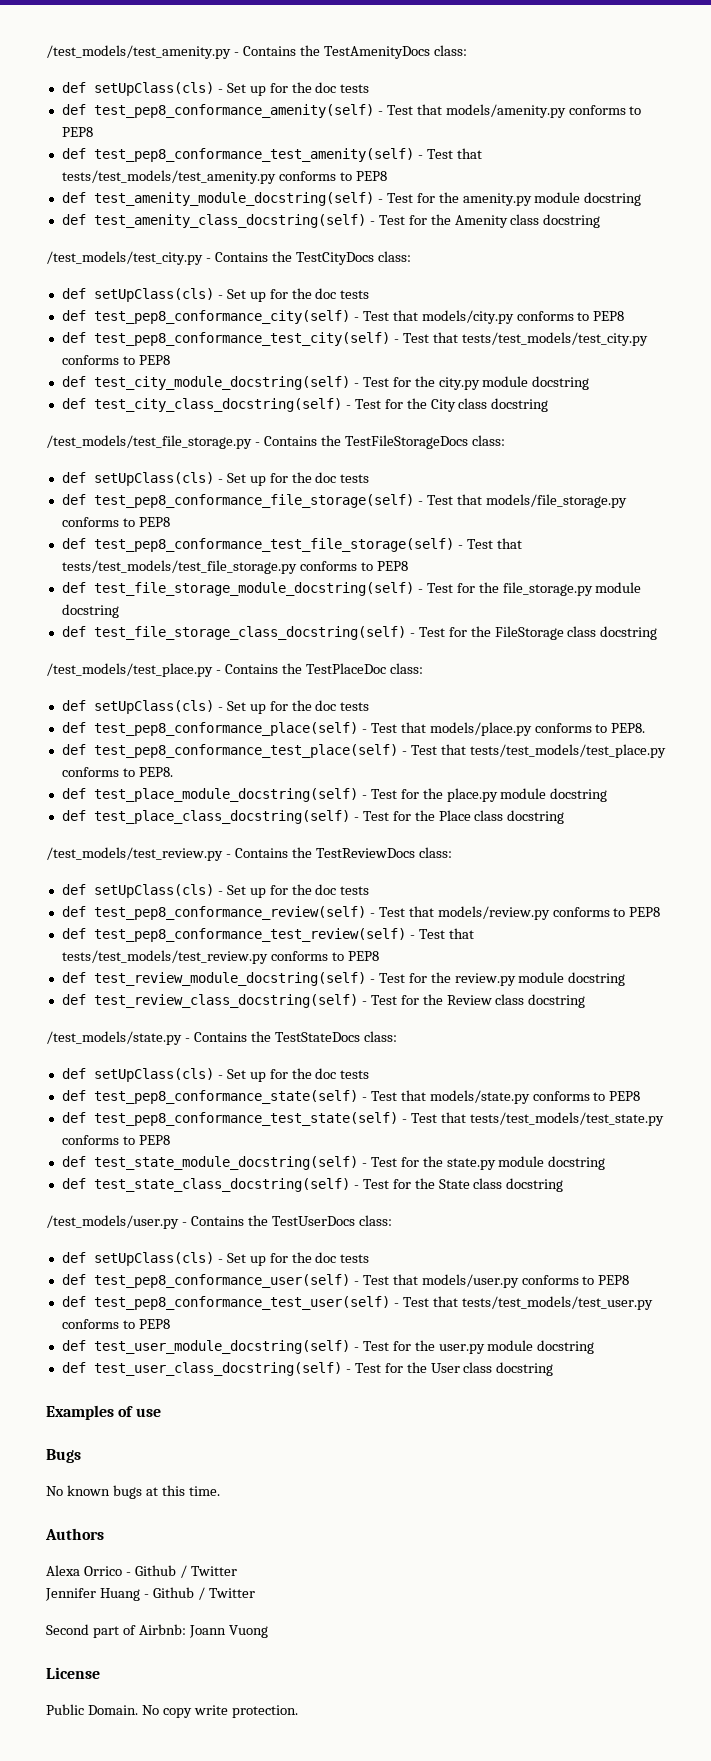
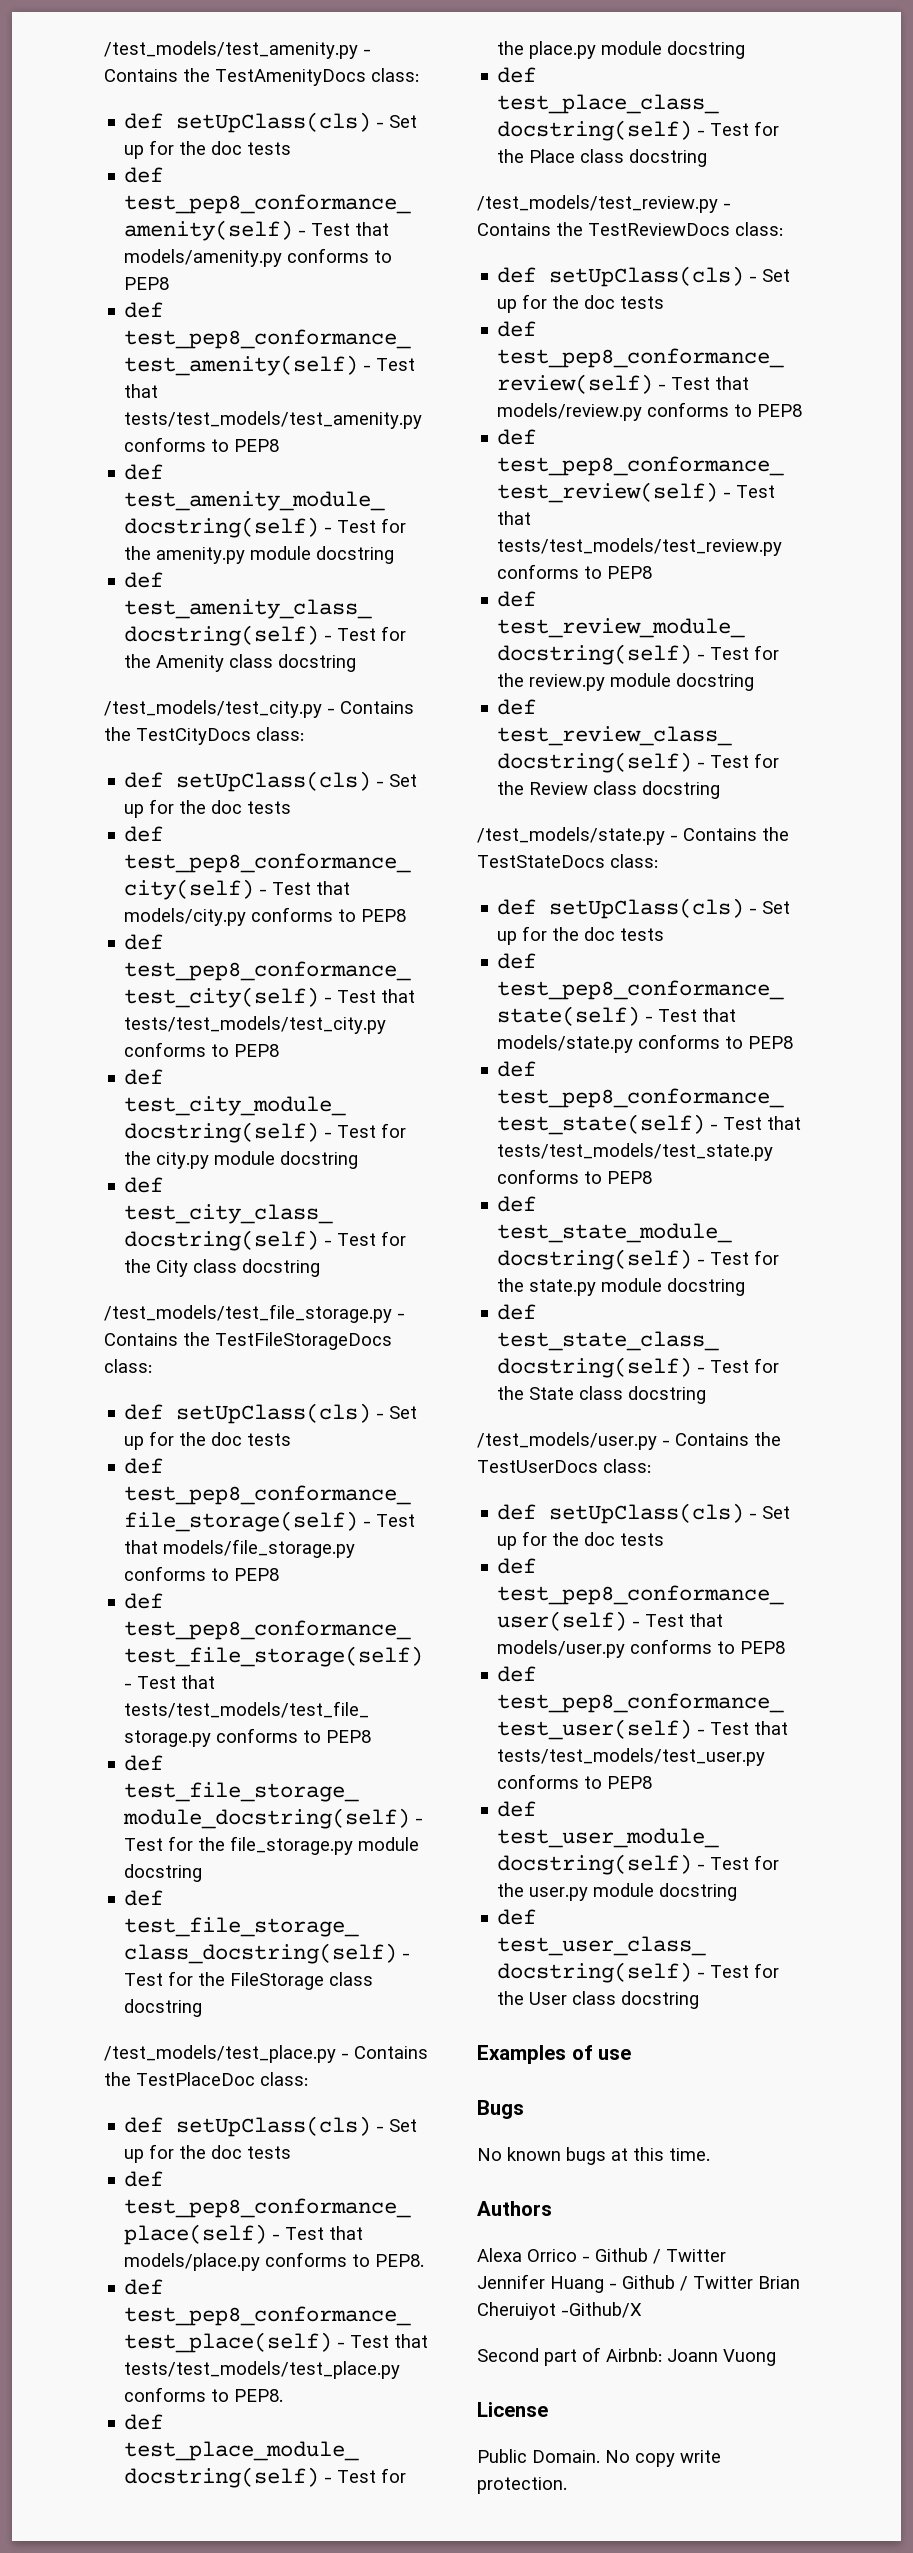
- Jennifer Huang - Github / Twitter
+ Jennifer Huang - Github / Twitter Brian Cheruiyot -Github/X

